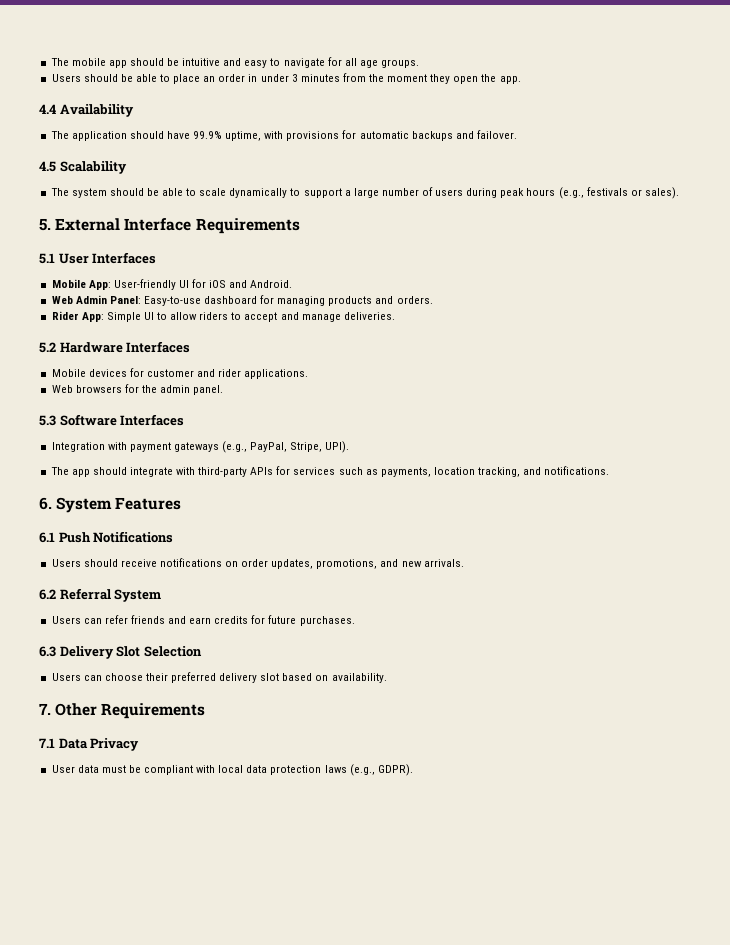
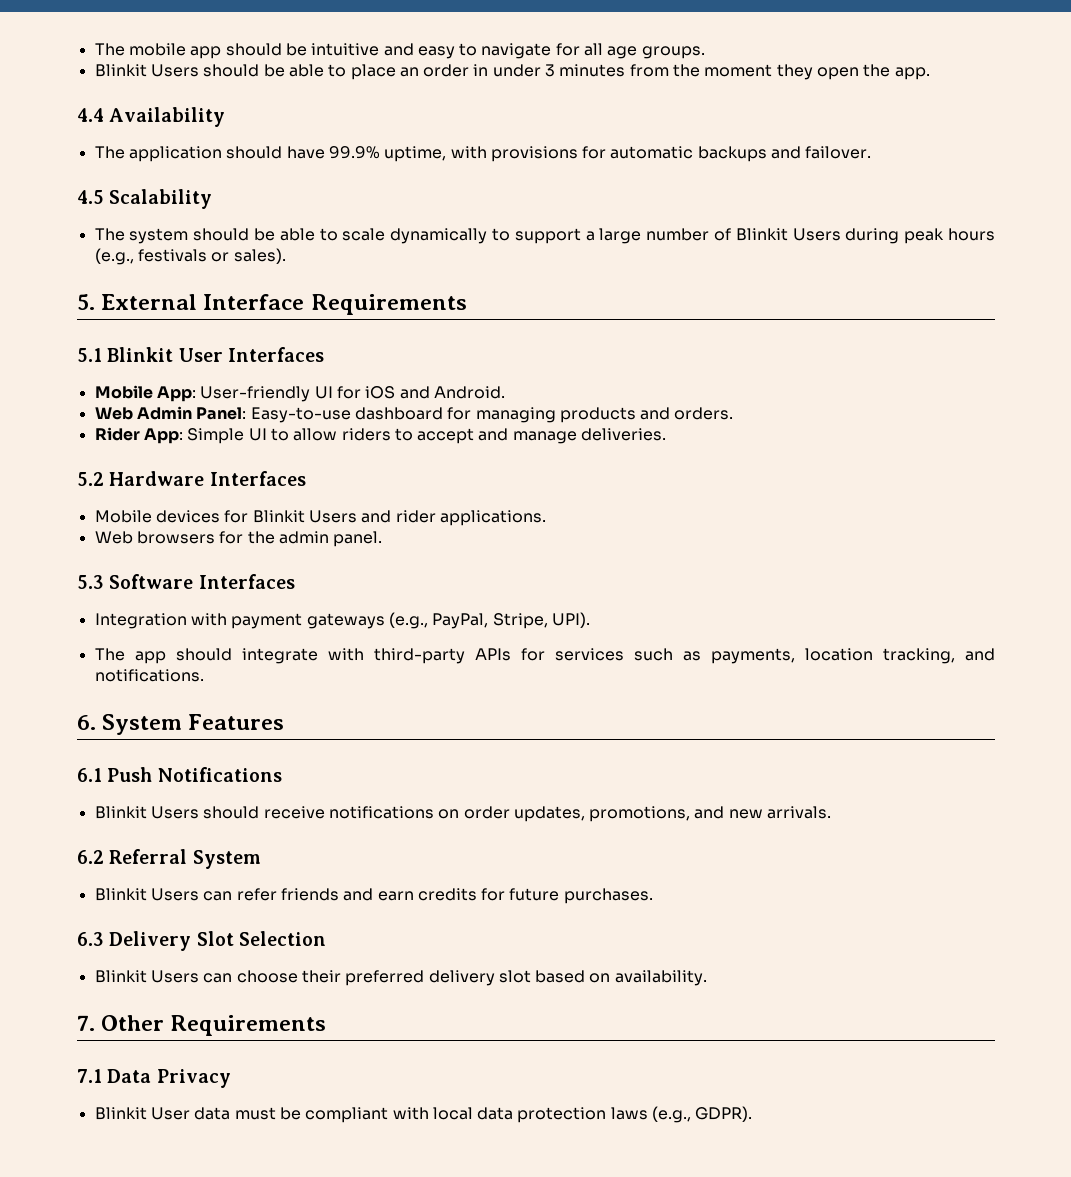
- Users should be able to place an order in under 3 minutes from the moment they open the app.
+ Blinkit Users should be able to place an order in under 3 minutes from the moment they open the app.
- The system should be able to scale dynamically to support a large number of users during peak hours (e.g., festivals or sales).
+ The system should be able to scale dynamically to support a large number of Blinkit Users during peak hours (e.g., festivals or sales).
- 5.1 User Interfaces
+ 5.1 Blinkit User Interfaces
- Mobile devices for customer and rider applications.
+ Mobile devices for Blinkit Users and rider applications.
- Users should receive notifications on order updates, promotions, and new arrivals.
+ Blinkit Users should receive notifications on order updates, promotions, and new arrivals.
- Users can refer friends and earn credits for future purchases.
+ Blinkit Users can refer friends and earn credits for future purchases.
- Users can choose their preferred delivery slot based on availability.
+ Blinkit Users can choose their preferred delivery slot based on availability.
- User data must be compliant with local data protection laws (e.g., GDPR).
+ Blinkit User data must be compliant with local data protection laws (e.g., GDPR).

